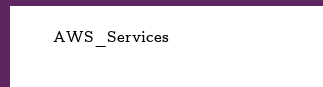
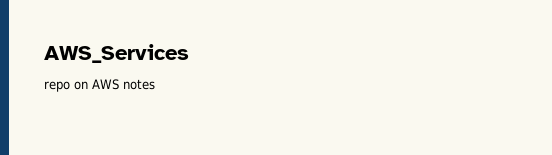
+ repo on AWS notes

